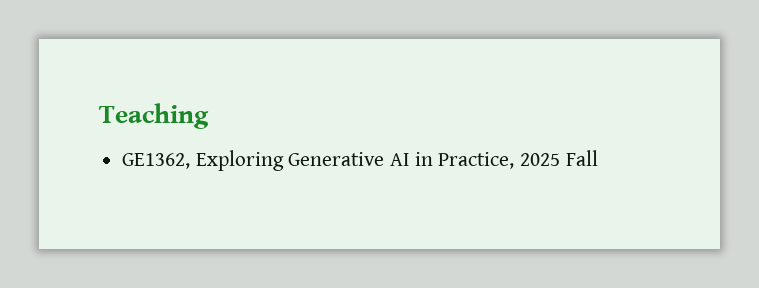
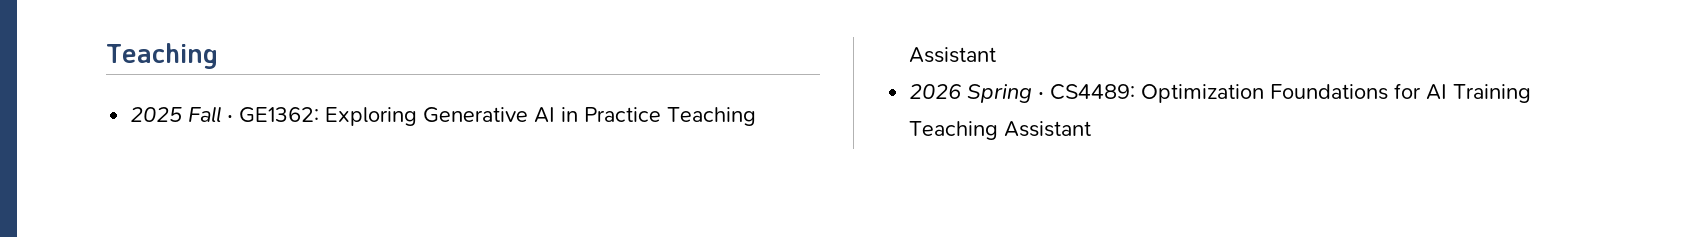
- GE1362, Exploring Generative AI in Practice, 2025 Fall
+ 2025 Fall ‧ GE1362: Exploring Generative AI in Practice Teaching Assistant
+ 2026 Spring ‧ CS4489: Optimization Foundations for AI Training Teaching Assistant

